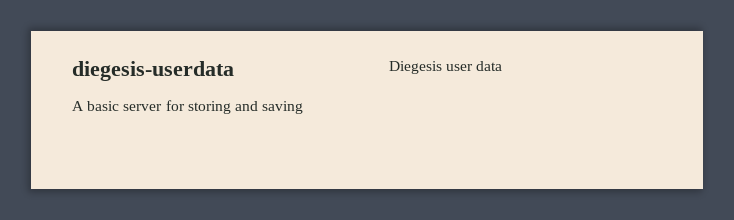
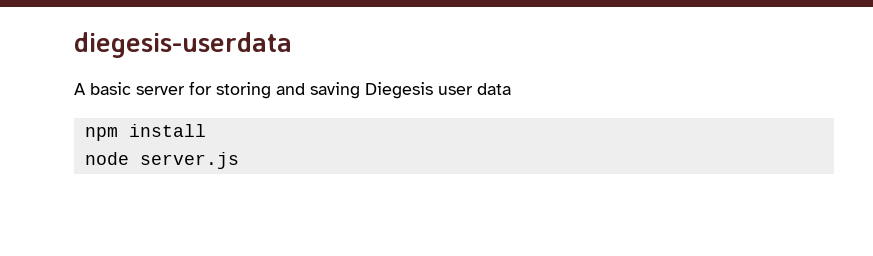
+ npm install
+ node server.js

